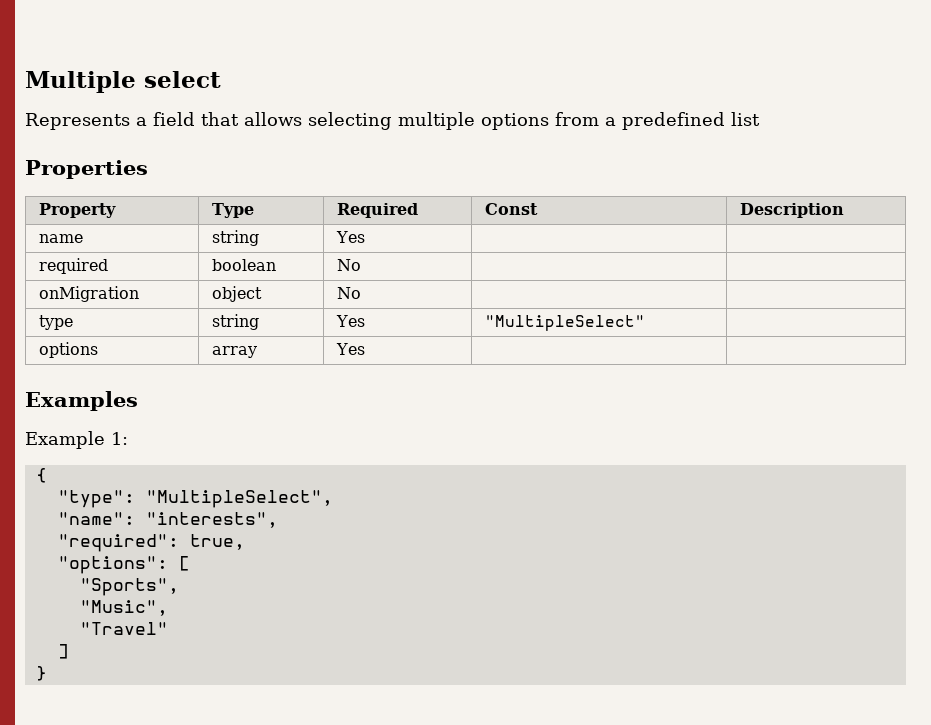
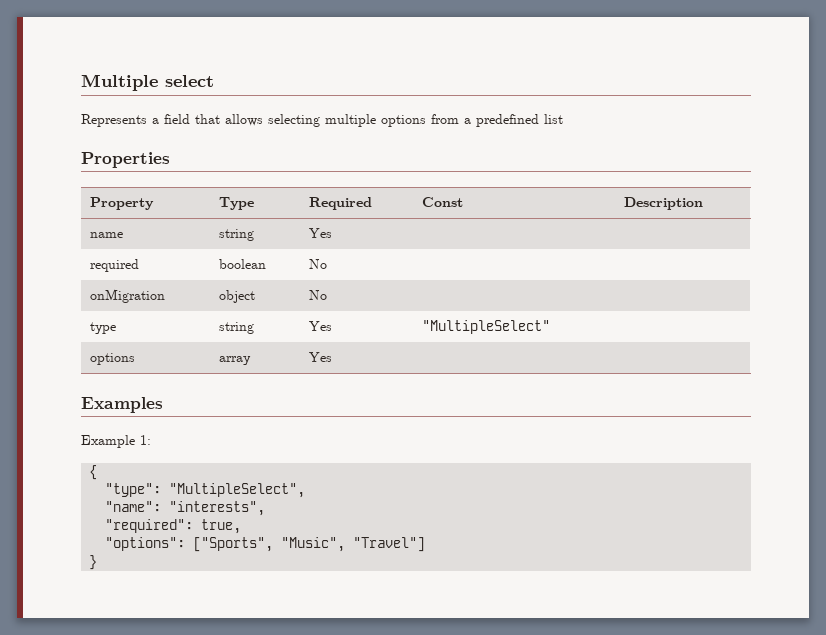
- "options": [
- "Sports",
- "Music",
- "Travel"
- ]
+ "options": ["Sports", "Music", "Travel"]

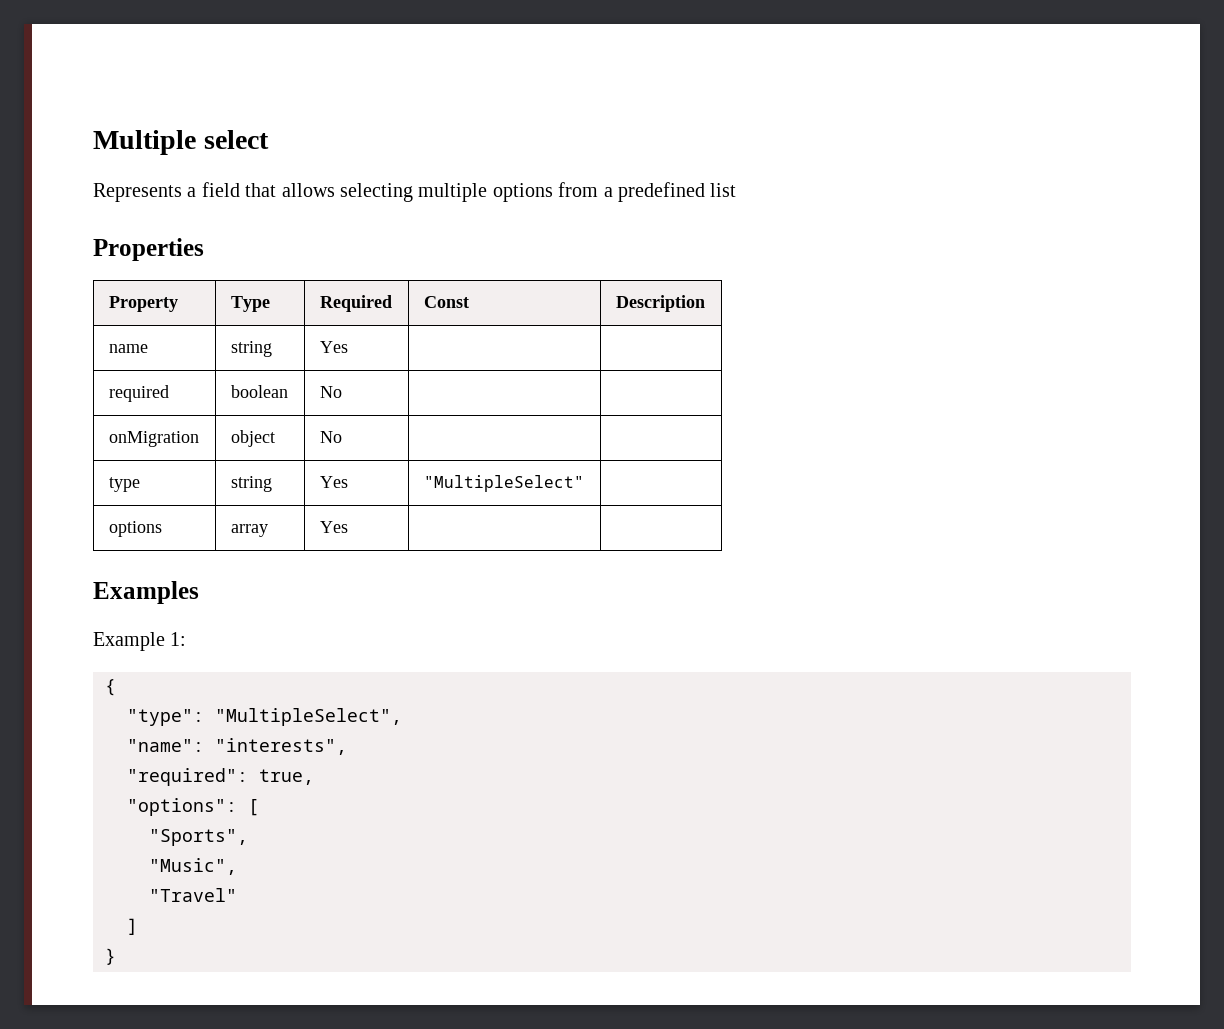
- "options": ["Sports", "Music", "Travel"]
+ "options": [
+ "Sports",
+ "Music",
+ "Travel"
+ ]

